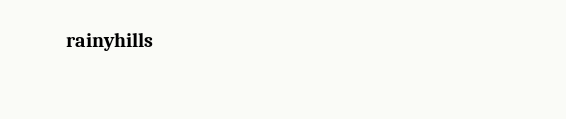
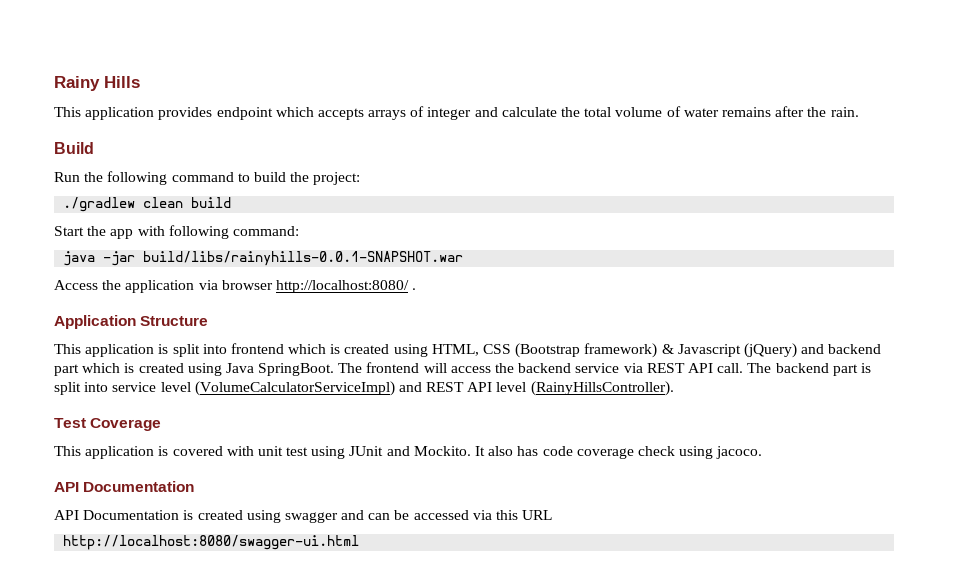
- rainyhills
+ Rainy Hills
+ This application provides endpoint which accepts arrays of integer and calculate the total volume of water remains after the rain.
+ Build
+ Run the following command to build the project:
+ ./gradlew clean build
+ Start the app with following command:
+ java -jar build/libs/rainyhills-0.0.1-SNAPSHOT.war
+ Access the application via browser http://localhost:8080/ .
+ Application Structure
+ This application is split into frontend which is created using HTML, CSS (Bootstrap framework) & Javascript (jQuery) and backend part which is created using Java SpringBoot. The frontend will access the backend service via REST API call. The backend part is split into service level (VolumeCalculatorServiceImpl) and REST API level (RainyHillsController).
+ Test Coverage
+ This application is covered with unit test using JUnit and Mockito. It also has code coverage check using jacoco.
+ API Documentation
+ API Documentation is created using swagger and can be accessed via this URL
+ http://localhost:8080/swagger-ui.html

